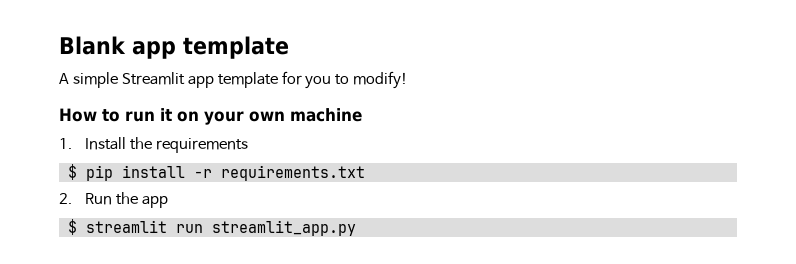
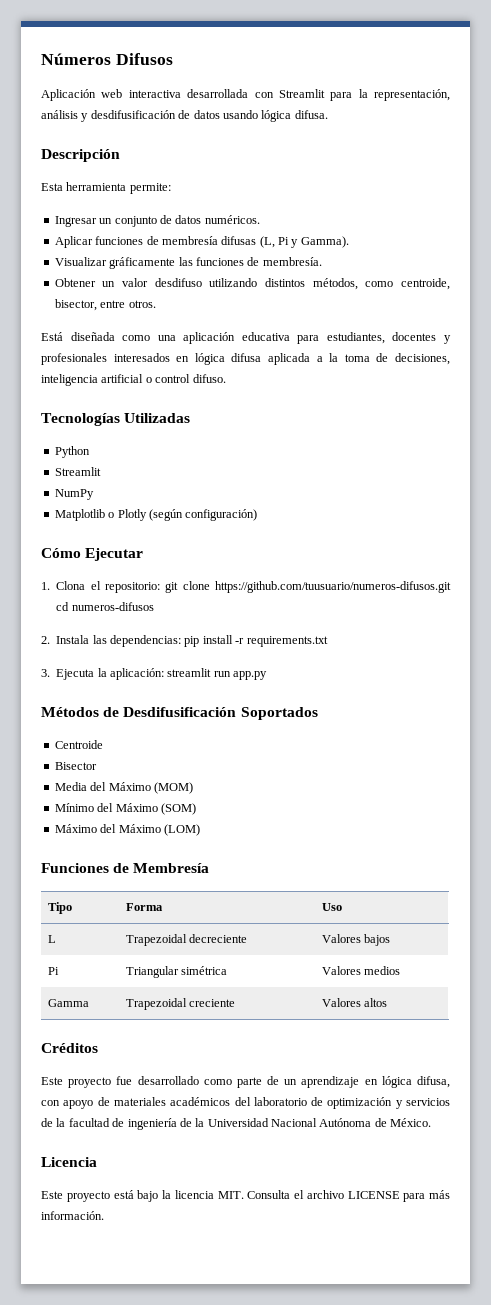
- Blank app template
- A simple Streamlit app template for you to modify!
- How to run it on your own machine
- 1. Install the requirements
- $ pip install -r requirements.txt
- 2. Run the app
- $ streamlit run streamlit_app.py
+ Números Difusos
+ Aplicación web interactiva desarrollada con Streamlit para la representación, análisis y desdifusificación de datos usando lógica difusa.
+ Descripción
+ Esta herramienta permite:
+ Ingresar un conjunto de datos numéricos.
+ Aplicar funciones de membresía difusas (L, Pi y Gamma).
+ Visualizar gráficamente las funciones de membresía.
+ Obtener un valor desdifuso utilizando distintos métodos, como centroide, bisector, entre otros.
+ Está diseñada como una aplicación educativa para estudiantes, docentes y profesionales interesados en lógica difusa aplicada a la toma de decisiones, inteligencia artificial o control difuso.
+ Tecnologías Utilizadas
+ Python
+ Streamlit
+ NumPy
+ Matplotlib o Plotly (según configuración)
+ Cómo Ejecutar
+ 1. Clona el repositorio: git clone https://github.com/tuusuario/numeros-difusos.git cd numeros-difusos
+ 2. Instala las dependencias: pip install -r requirements.txt
+ 3. Ejecuta la aplicación: streamlit run app.py
+ Métodos de Desdifusificación Soportados
+ Centroide
+ Bisector
+ Media del Máximo (MOM)
+ Mínimo del Máximo (SOM)
+ Máximo del Máximo (LOM)
+ Funciones de Membresía
+ Tipo | Forma | Uso
+ L | Trapezoidal decreciente | Valores bajos
+ Pi | Triangular simétrica | Valores medios
+ Gamma | Trapezoidal creciente | Valores altos
+ Créditos
+ Este proyecto fue desarrollado como parte de un aprendizaje en lógica difusa, con apoyo de materiales académicos del laboratorio de optimización y servicios de la facultad de ingeniería de la Universidad Nacional Autónoma de México.
+ Licencia
+ Este proyecto está bajo la licencia MIT. Consulta el archivo LICENSE para más información.

